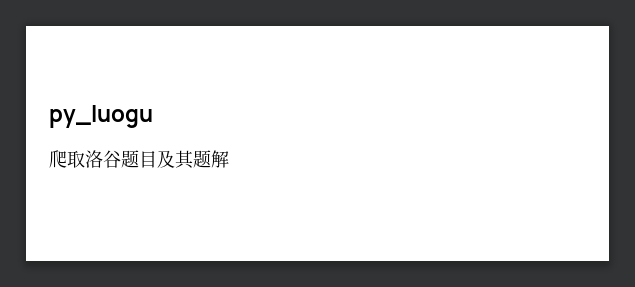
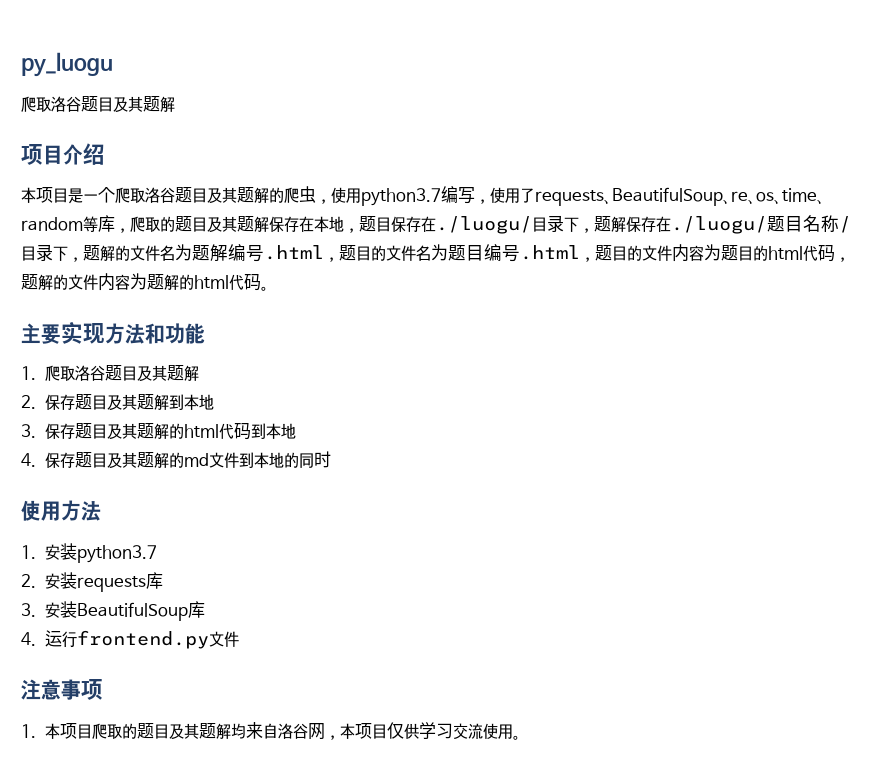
+ 项目介绍
+ 本项目是一个爬取洛谷题目及其题解的爬虫，使用python3.7编写，使用了requests、BeautifulSoup、re、os、time、random等库，爬取的题目及其题解保存在本地，题目保存在./luogu/目录下，题解保存在./luogu/题目名称/目录下，题解的文件名为题解编号.html，题目的文件名为题目编号.html，题目的文件内容为题目的html代码，题解的文件内容为题解的html代码。
+ 主要实现方法和功能
+ 1.爬取洛谷题目及其题解
+ 2.保存题目及其题解到本地
+ 3.保存题目及其题解的html代码到本地
+ 4.保存题目及其题解的md文件到本地的同时
+ 使用方法
+ 1.安装python3.7
+ 2.安装requests库
+ 3.安装BeautifulSoup库
+ 4.运行frontend.py文件
+ 注意事项
+ 1.本项目爬取的题目及其题解均来自洛谷网，本项目仅供学习交流使用。

